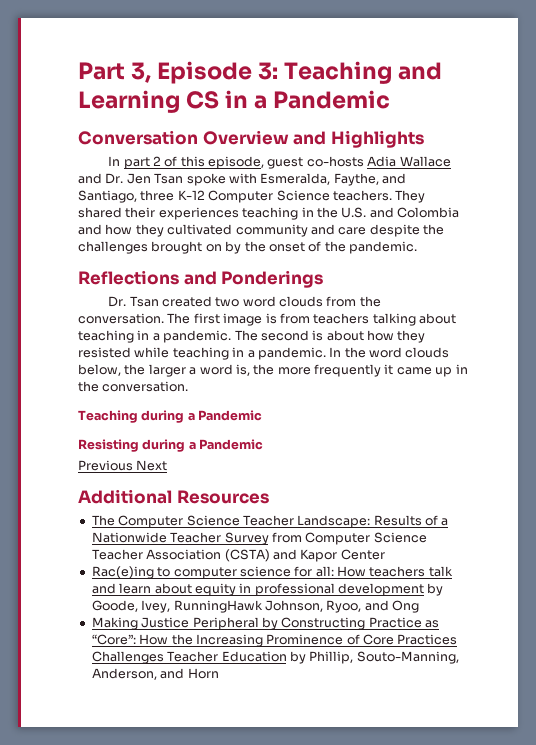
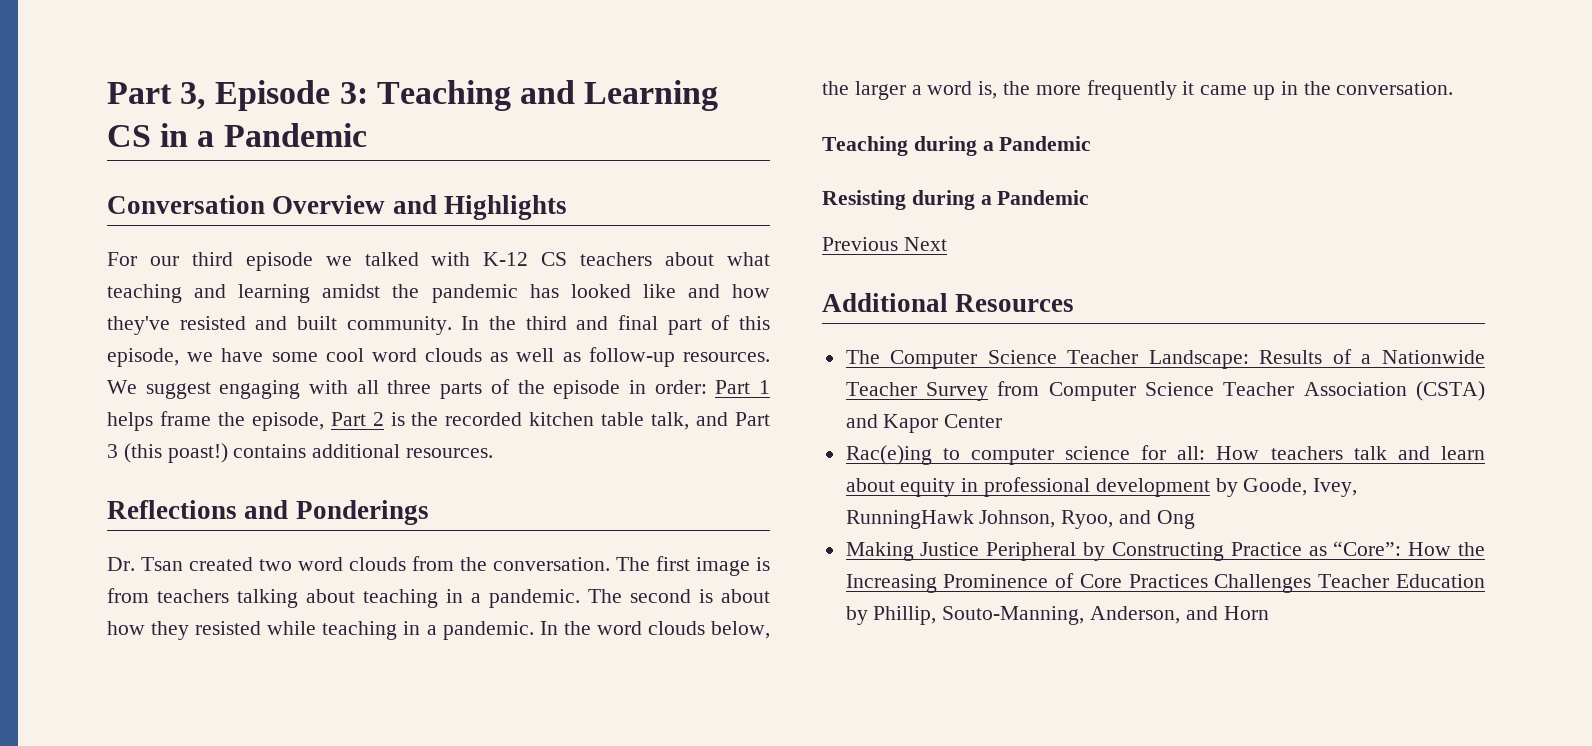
- In part 2 of this episode, guest co-hosts Adia Wallace and Dr. Jen Tsan spoke with Esmeralda, Faythe, and Santiago, three K-12 Computer Science teachers. They shared their experiences teaching in the U.S. and Colombia and how they cultivated community and care despite the challenges brought on by the onset of the pandemic.
+ For our third episode we talked with K-12 CS teachers about what teaching and learning amidst the pandemic has looked like and how they've resisted and built community. In the third and final part of this episode, we have some cool word clouds as well as follow-up resources. We suggest engaging with all three parts of the episode in order: Part 1 helps frame the episode, Part 2 is the recorded kitchen table talk, and Part 3 (this poast!) contains additional resources.

